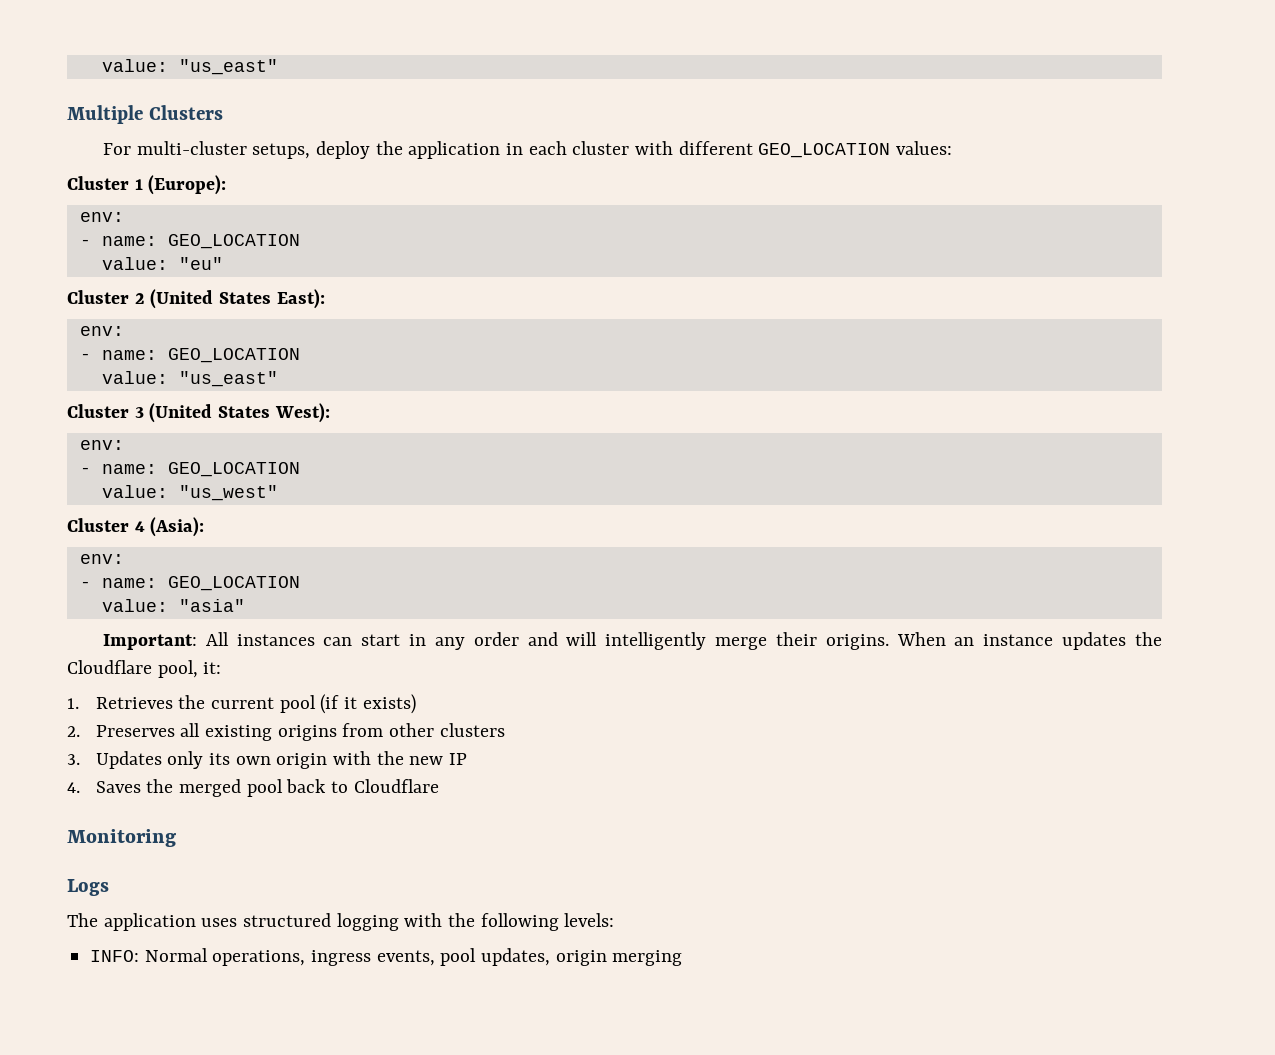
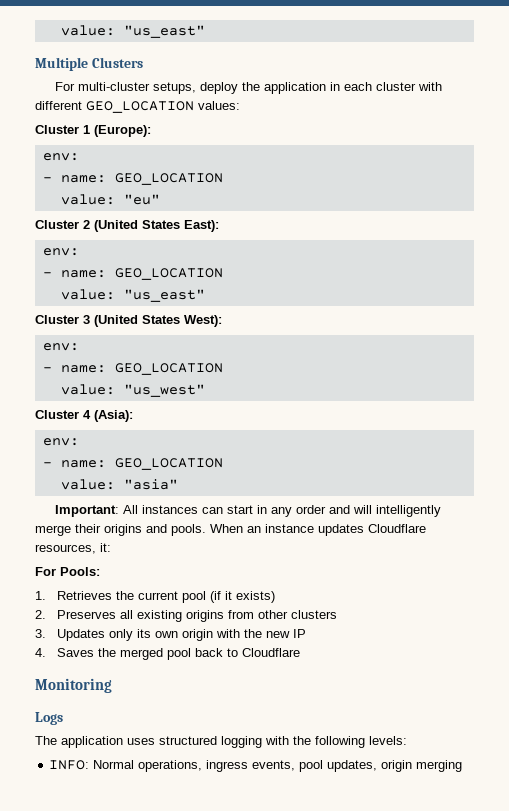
- Important: All instances can start in any order and will intelligently merge their origins.
+ Important: All instances can start in any order and will intelligently merge their origins and pools.
- When an instance updates the Cloudflare pool, it:
+ When an instance updates Cloudflare resources, it:
+ For Pools:

